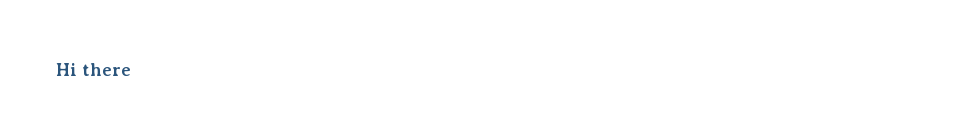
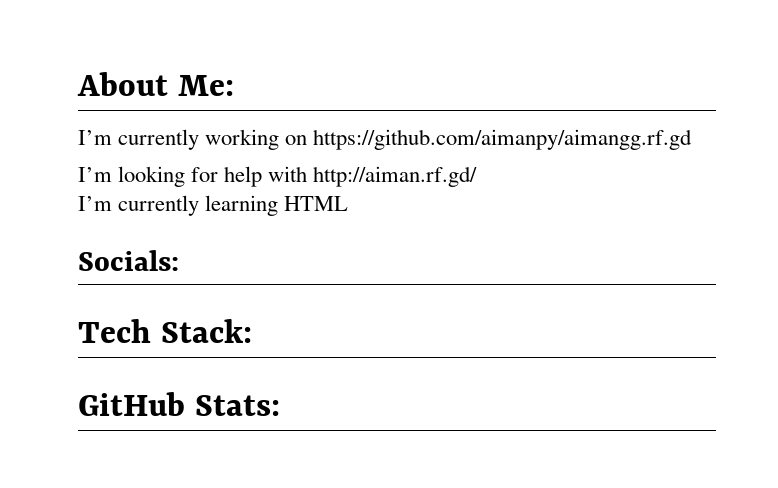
- Hi there
+ About Me:
+ I’m currently working on https://github.com/aimanpy/aimangg.rf.gd
+ I’m looking for help with http://aiman.rf.gd/
+ I’m currently learning HTML
+ Socials:
+ Tech Stack:
+ GitHub Stats:

